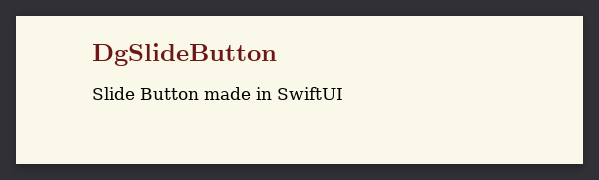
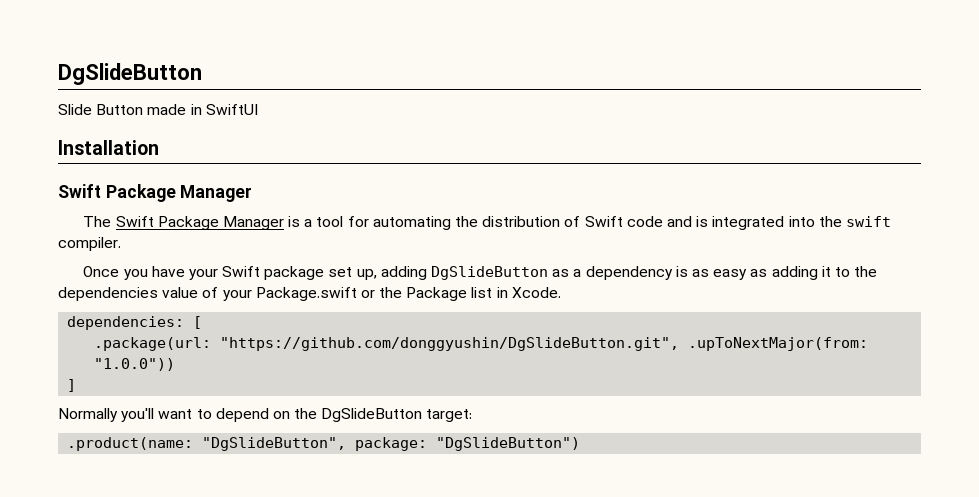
+ Installation
+ Swift Package Manager
+ The Swift Package Manager is a tool for automating the distribution of Swift code and is integrated into the swift compiler.
+ Once you have your Swift package set up, adding DgSlideButton as a dependency is as easy as adding it to the dependencies value of your Package.swift or the Package list in Xcode.
+ dependencies: [
+ .package(url: "https://github.com/donggyushin/DgSlideButton.git", .upToNextMajor(from: "1.0.0"))
+ ]
+ Normally you'll want to depend on the DgSlideButton target:
+ .product(name: "DgSlideButton", package: "DgSlideButton")

